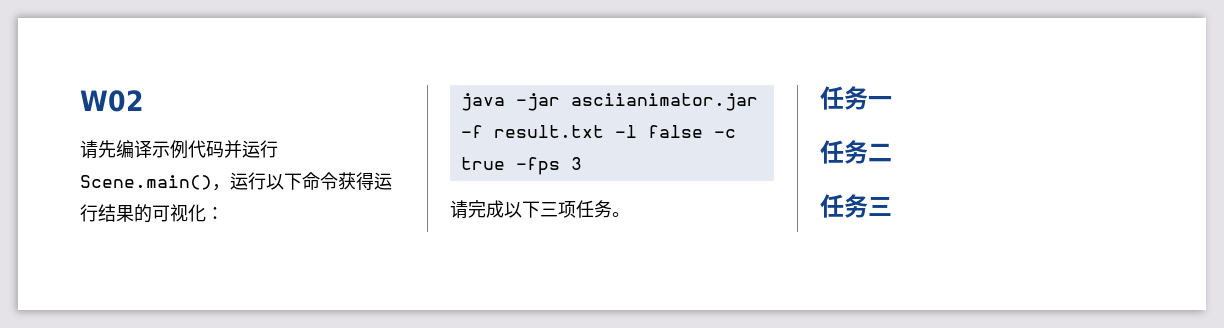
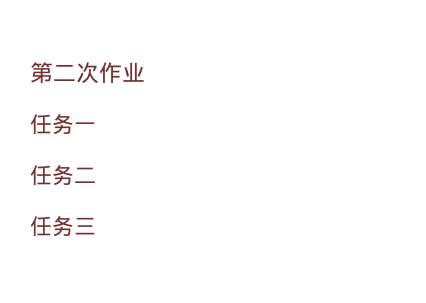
- W02
- 请先编译示例代码并运行Scene.main()，运行以下命令获得运行结果的可视化：
- java -jar asciianimator.jar -f result.txt -l false -c true -fps 3
- 请完成以下三项任务。
+ 第二次作业

